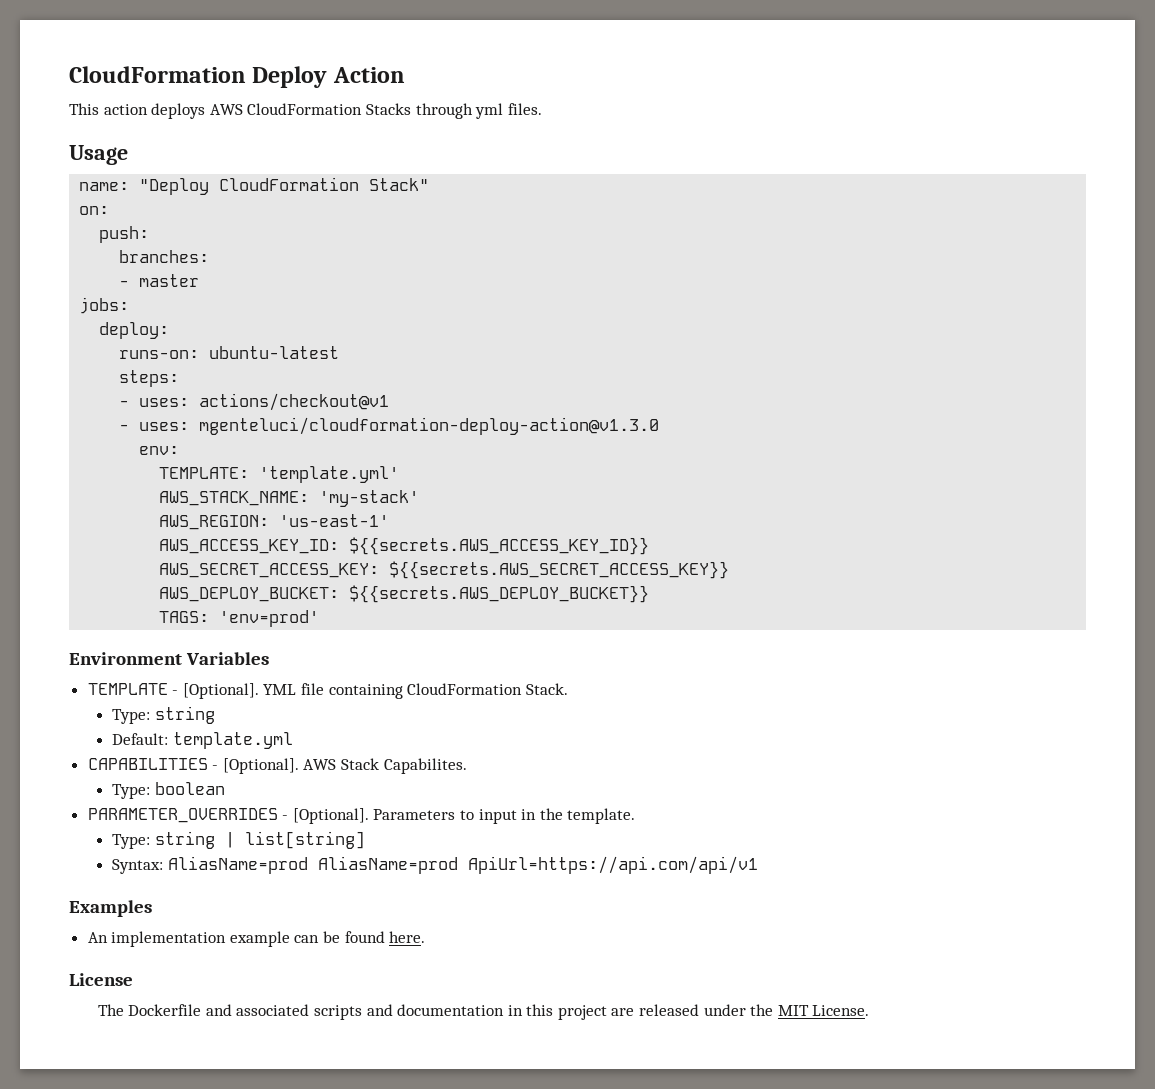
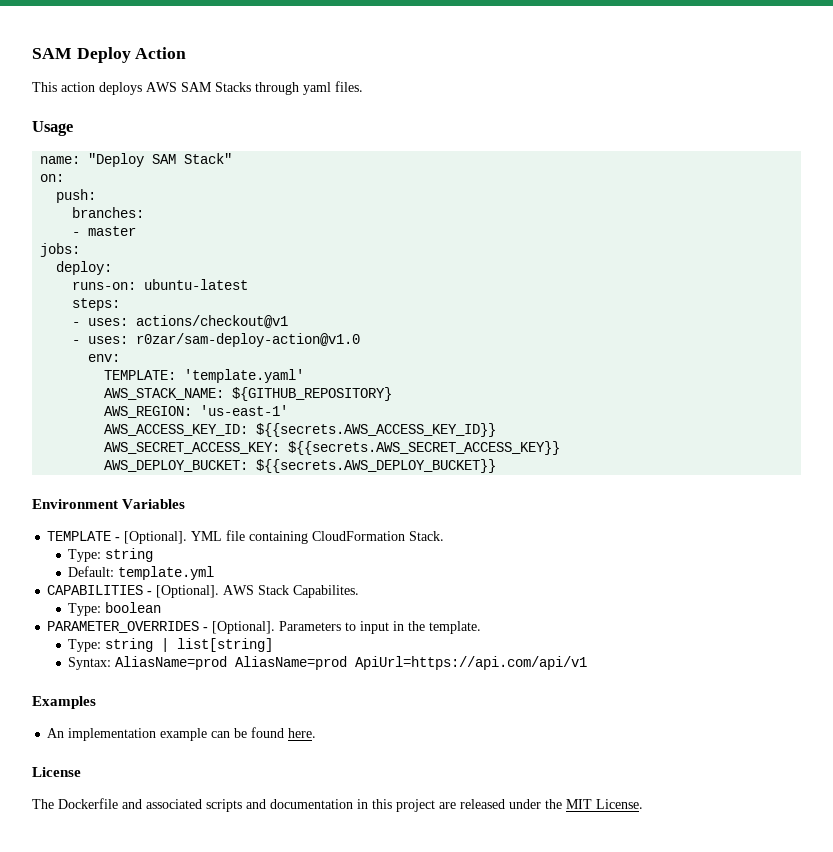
- CloudFormation Deploy Action
+ SAM Deploy Action
- This action deploys AWS CloudFormation Stacks through yml files.
+ This action deploys AWS SAM Stacks through yaml files.
- name: "Deploy CloudFormation Stack"
+ name: "Deploy SAM Stack"
- - uses: mgenteluci/cloudformation-deploy-action@v1.3.0
+ - uses: r0zar/sam-deploy-action@v1.0
- TEMPLATE: 'template.yml'
+ TEMPLATE: 'template.yaml'
- AWS_STACK_NAME: 'my-stack'
+ AWS_STACK_NAME: ${GITHUB_REPOSITORY}
- TAGS: 'env=prod'

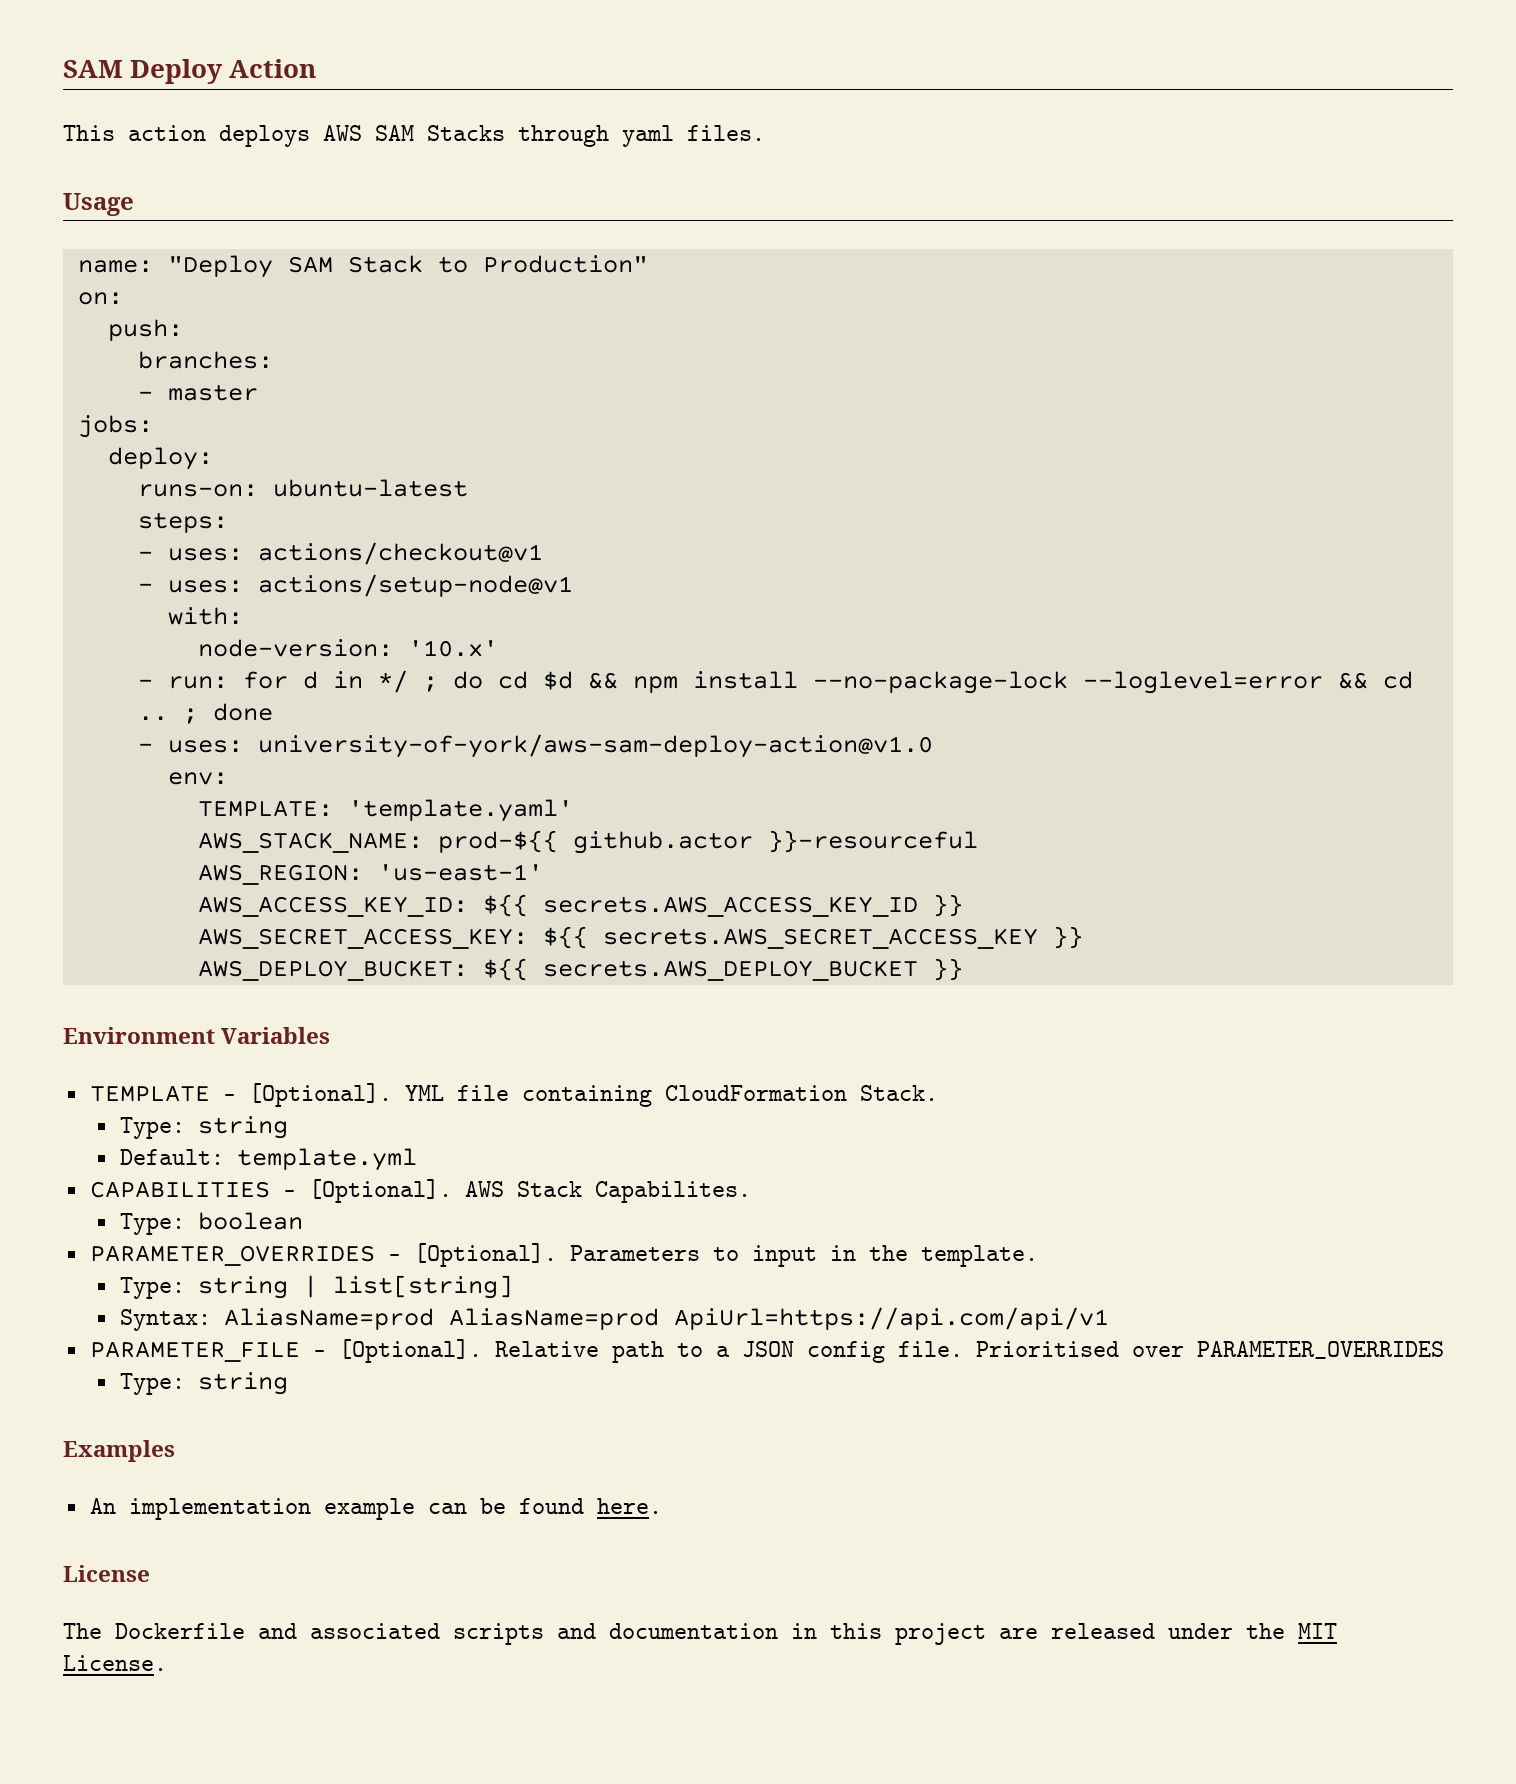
- name: "Deploy SAM Stack"
+ name: "Deploy SAM Stack to Production"
- - uses: r0zar/sam-deploy-action@v1.0
+ - uses: actions/setup-node@v1
+ with:
+ node-version: '10.x'
+ - run: for d in */ ; do cd $d && npm install --no-package-lock --loglevel=error && cd .. ; done
+ - uses: university-of-york/aws-sam-deploy-action@v1.0
- AWS_STACK_NAME: ${GITHUB_REPOSITORY}
+ AWS_STACK_NAME: prod-${{ github.actor }}-resourceful
- AWS_ACCESS_KEY_ID: ${{secrets.AWS_ACCESS_KEY_ID}}
- AWS_SECRET_ACCESS_KEY: ${{secrets.AWS_SECRET_ACCESS_KEY}}
- AWS_DEPLOY_BUCKET: ${{secrets.AWS_DEPLOY_BUCKET}}
+ AWS_ACCESS_KEY_ID: ${{ secrets.AWS_ACCESS_KEY_ID }}
+ AWS_SECRET_ACCESS_KEY: ${{ secrets.AWS_SECRET_ACCESS_KEY }}
+ AWS_DEPLOY_BUCKET: ${{ secrets.AWS_DEPLOY_BUCKET }}
+ PARAMETER_FILE - [Optional]. Relative path to a JSON config file. Prioritised over PARAMETER_OVERRIDES
+ Type: string

